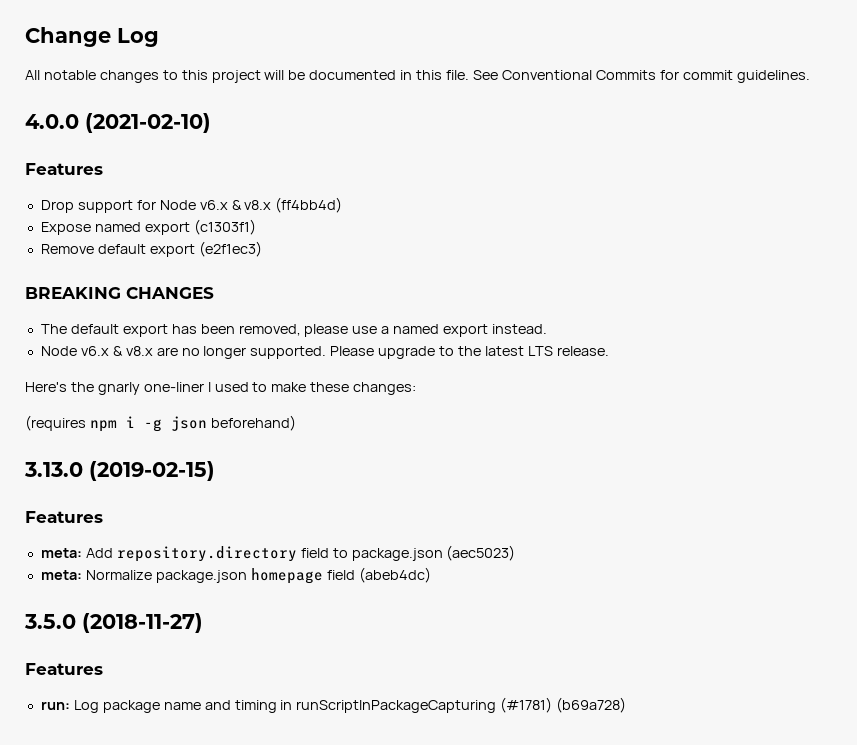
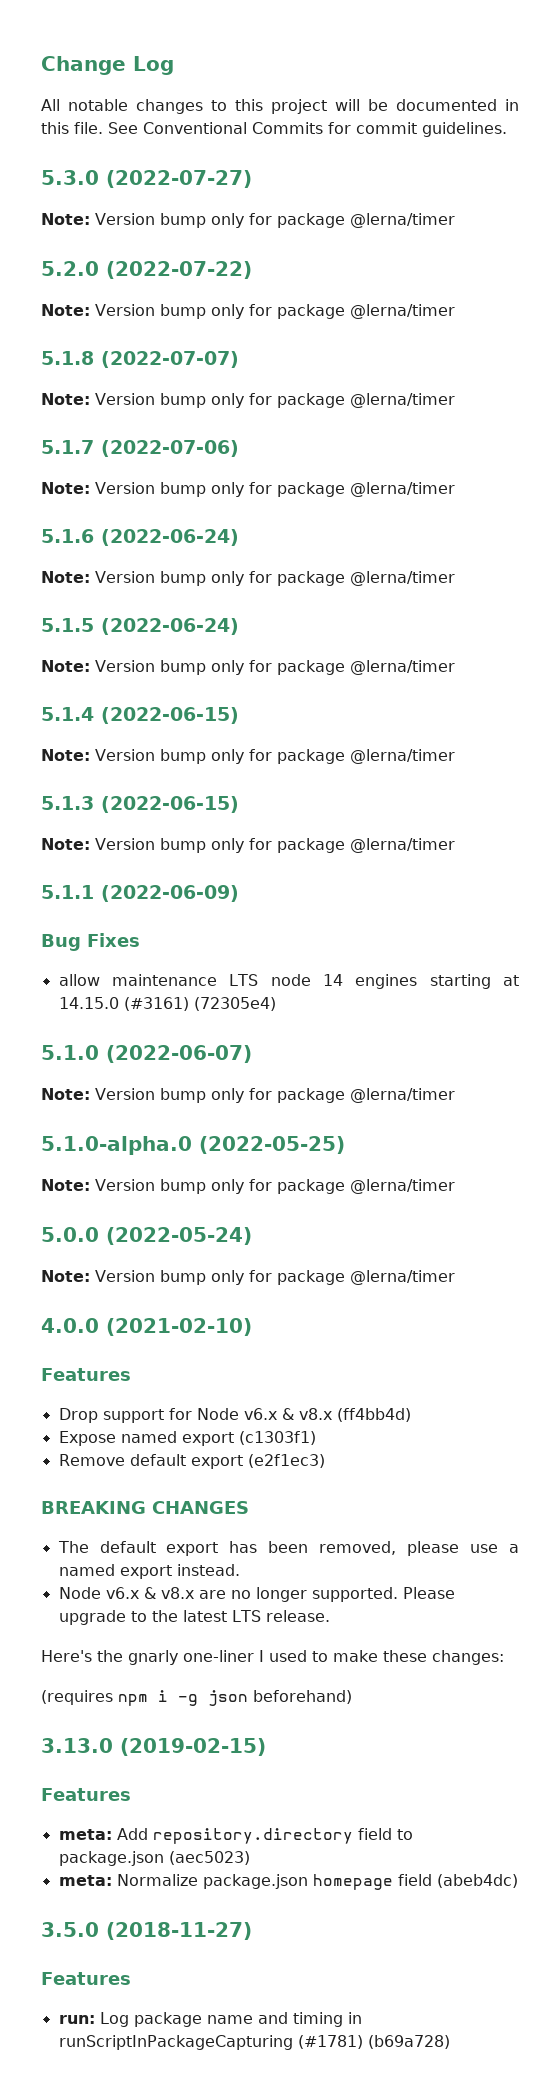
+ 5.3.0 (2022-07-27)
+ Note: Version bump only for package @lerna/timer
+ 5.2.0 (2022-07-22)
+ Note: Version bump only for package @lerna/timer
+ 5.1.8 (2022-07-07)
+ Note: Version bump only for package @lerna/timer
+ 5.1.7 (2022-07-06)
+ Note: Version bump only for package @lerna/timer
+ 5.1.6 (2022-06-24)
+ Note: Version bump only for package @lerna/timer
+ 5.1.5 (2022-06-24)
+ Note: Version bump only for package @lerna/timer
+ 5.1.4 (2022-06-15)
+ Note: Version bump only for package @lerna/timer
+ 5.1.3 (2022-06-15)
+ Note: Version bump only for package @lerna/timer
+ 5.1.1 (2022-06-09)
+ Bug Fixes
+ allow maintenance LTS node 14 engines starting at 14.15.0 (#3161) (72305e4)
+ 5.1.0 (2022-06-07)
+ Note: Version bump only for package @lerna/timer
+ 5.1.0-alpha.0 (2022-05-25)
+ Note: Version bump only for package @lerna/timer
+ 5.0.0 (2022-05-24)
+ Note: Version bump only for package @lerna/timer

